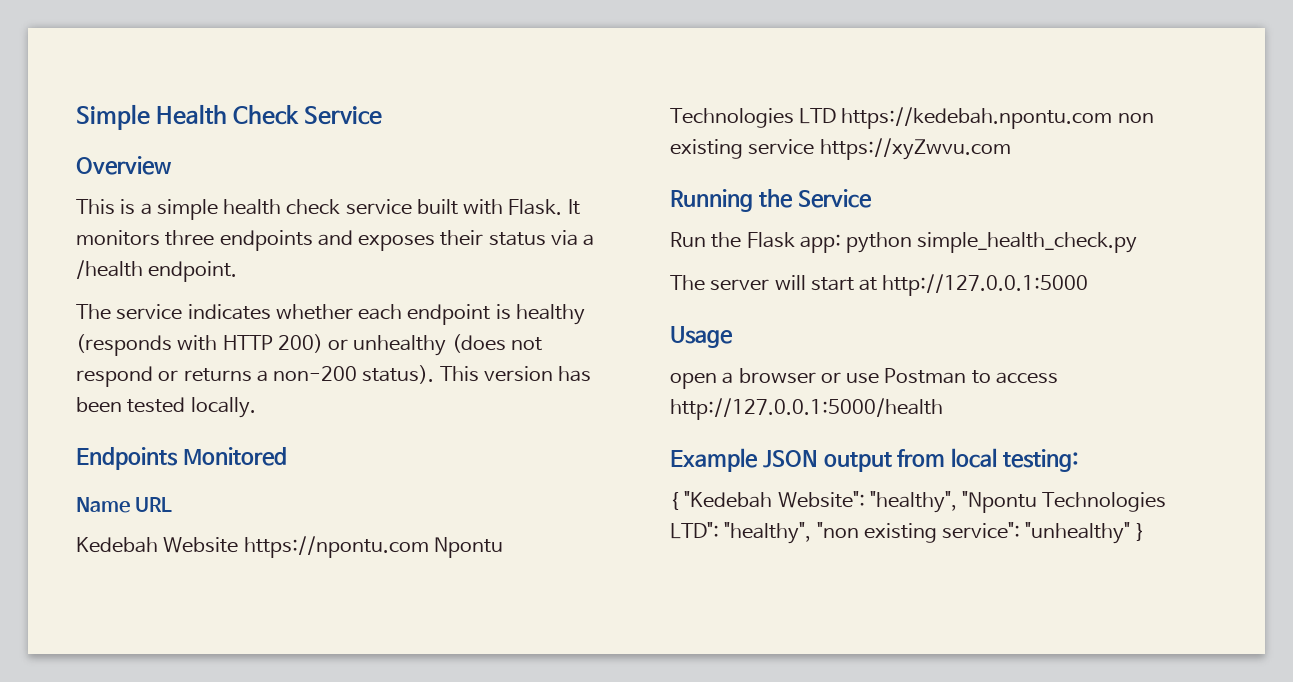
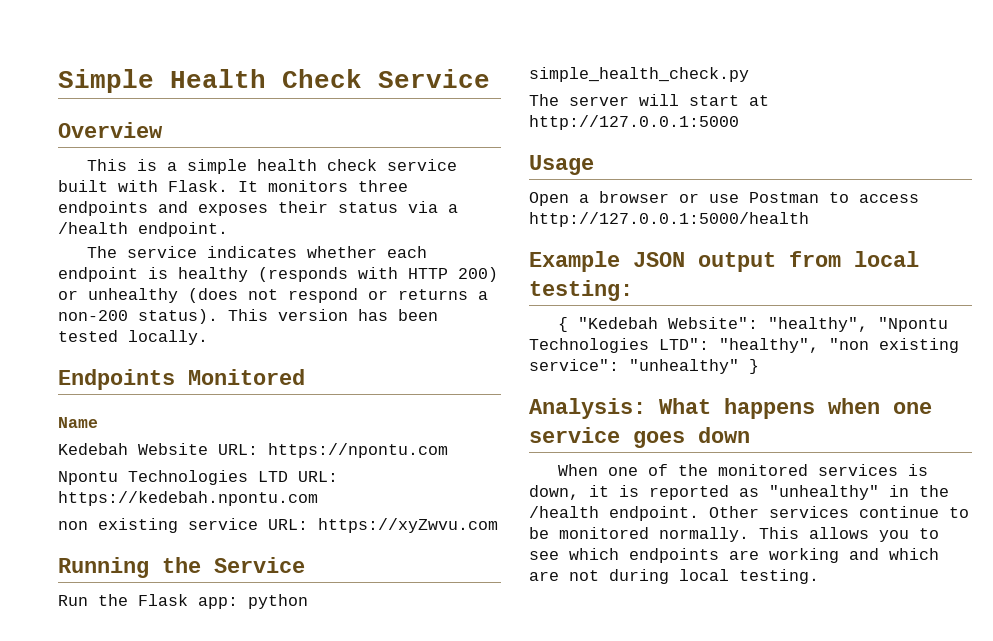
- Name URL
+ Name
- Kedebah Website https://npontu.com Npontu Technologies LTD https://kedebah.npontu.com non existing service https://xyZwvu.com
+ Kedebah Website URL: https://npontu.com
+ Npontu Technologies LTD URL: https://kedebah.npontu.com
+ non existing service URL: https://xyZwvu.com
- open a browser or use Postman to access http://127.0.0.1:5000/health
+ Open a browser or use Postman to access http://127.0.0.1:5000/health
+ Analysis: What happens when one service goes down
+ When one of the monitored services is down, it is reported as "unhealthy" in the /health endpoint. Other services continue to be monitored normally. This allows you to see which endpoints are working and which are not during local testing.

